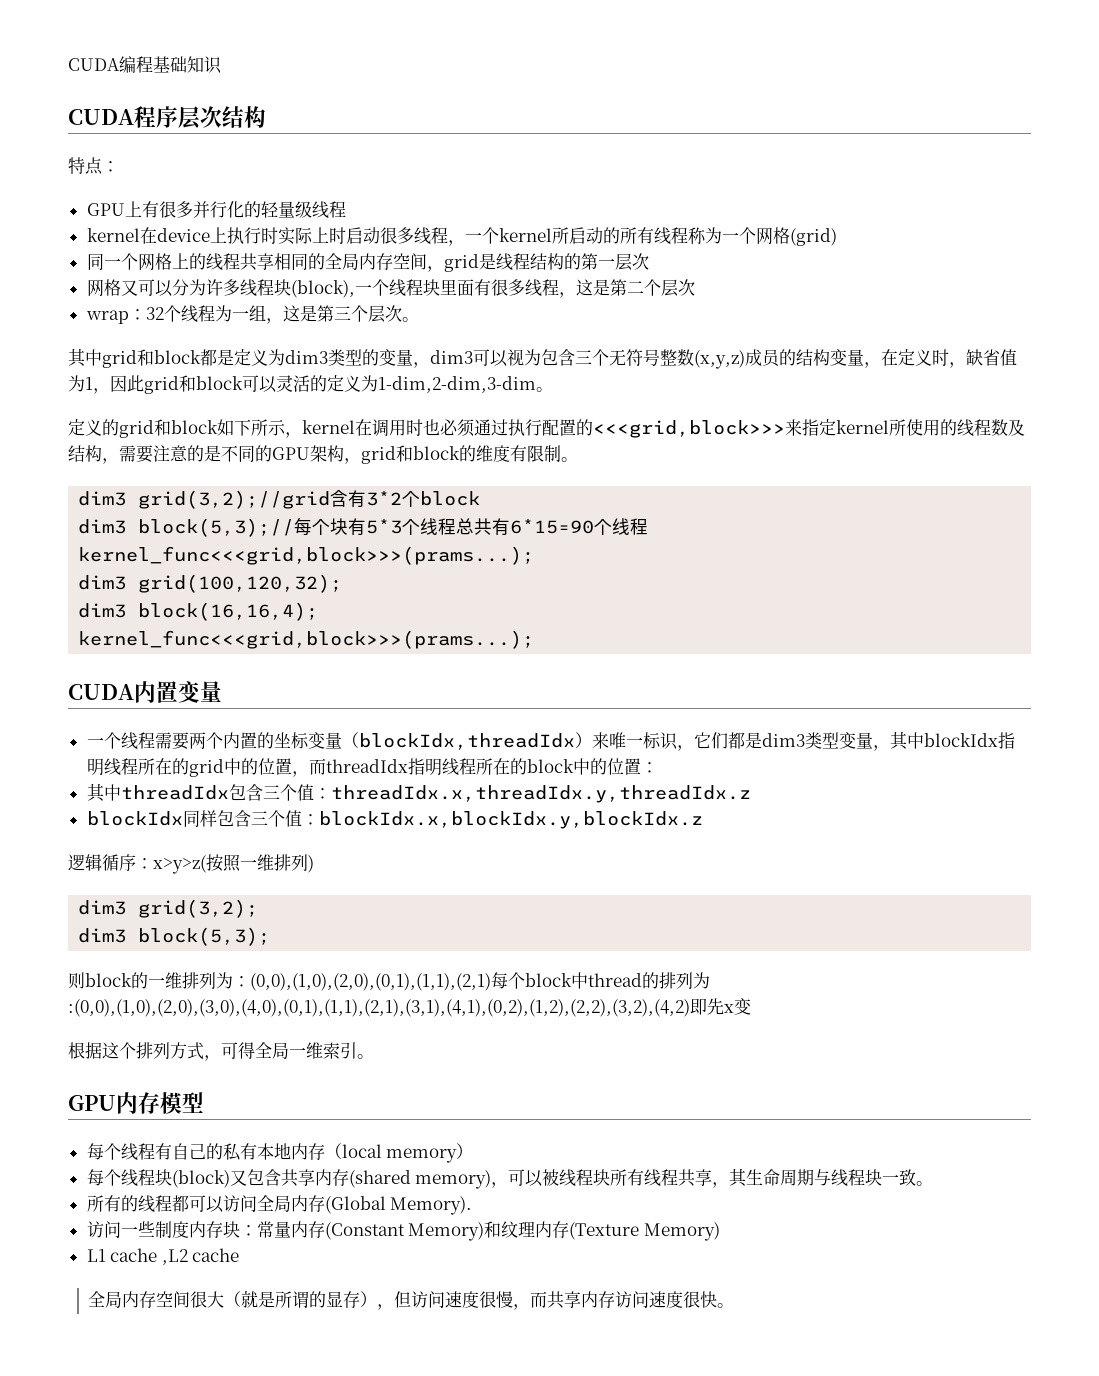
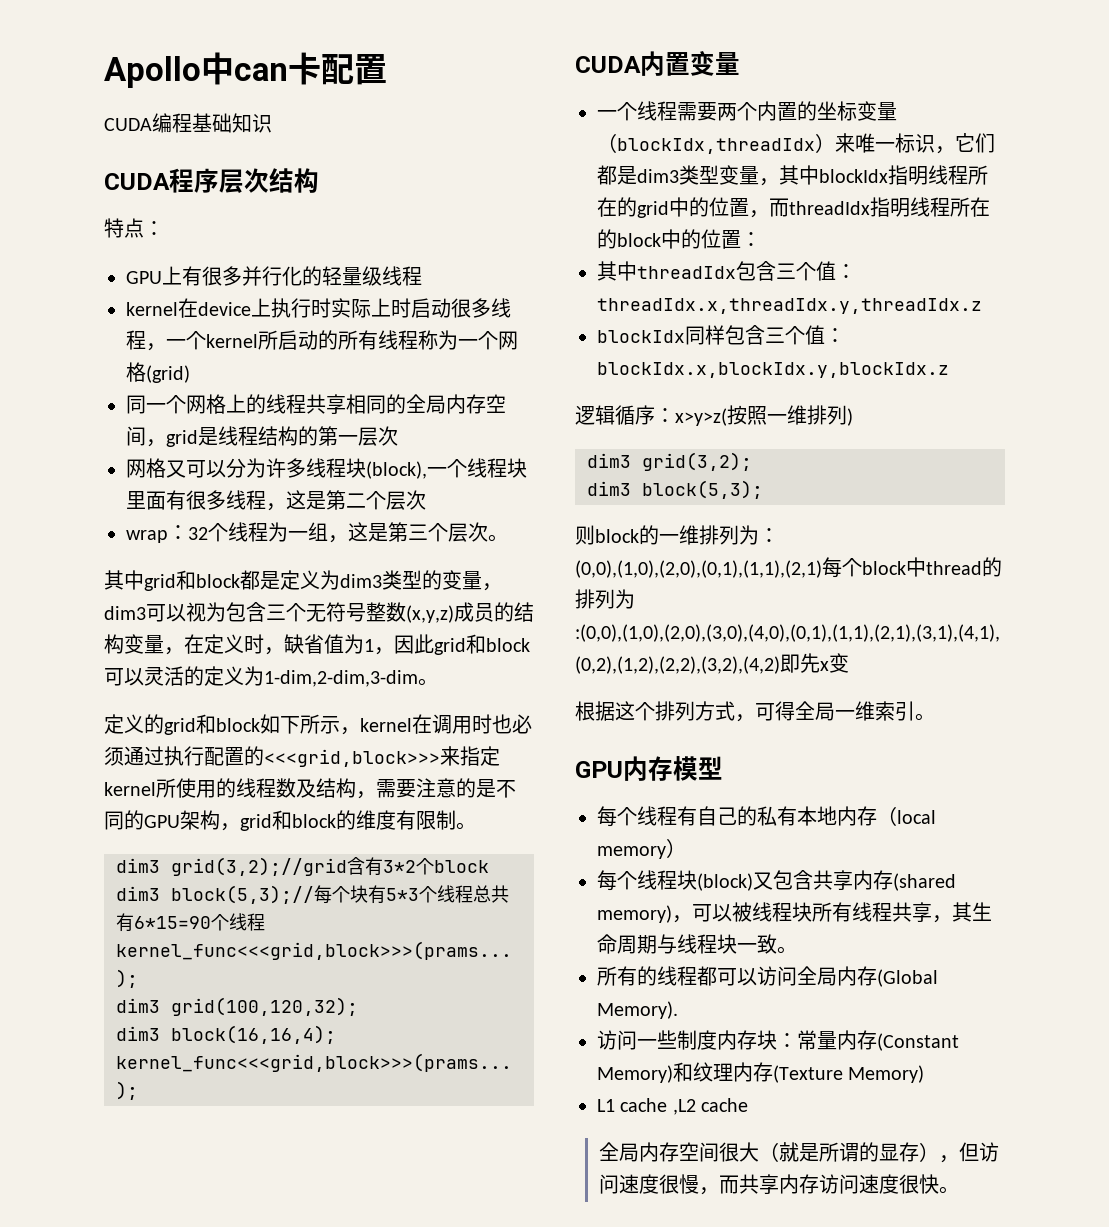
+ Apollo中can卡配置

